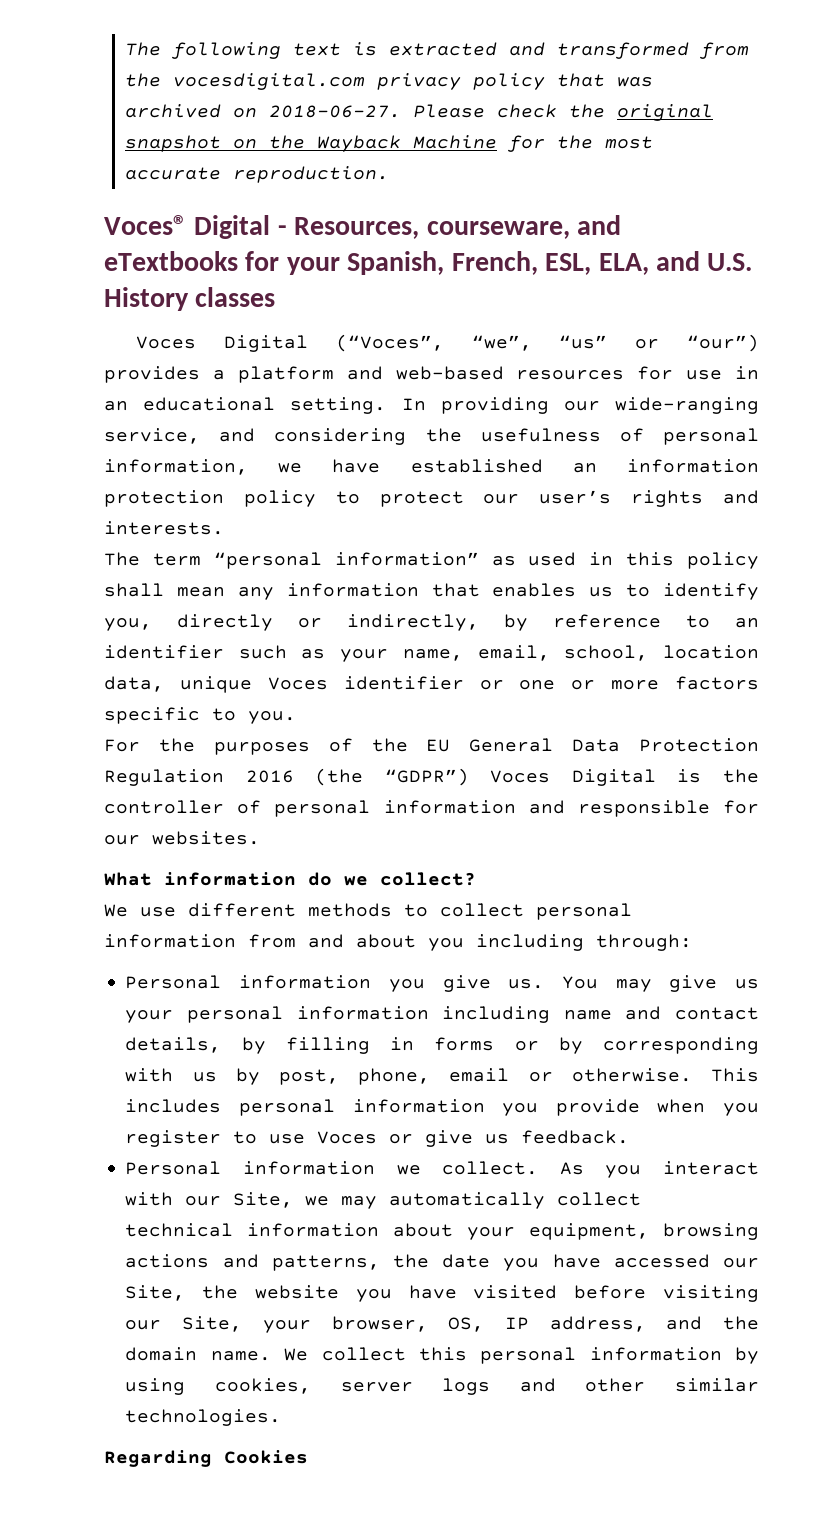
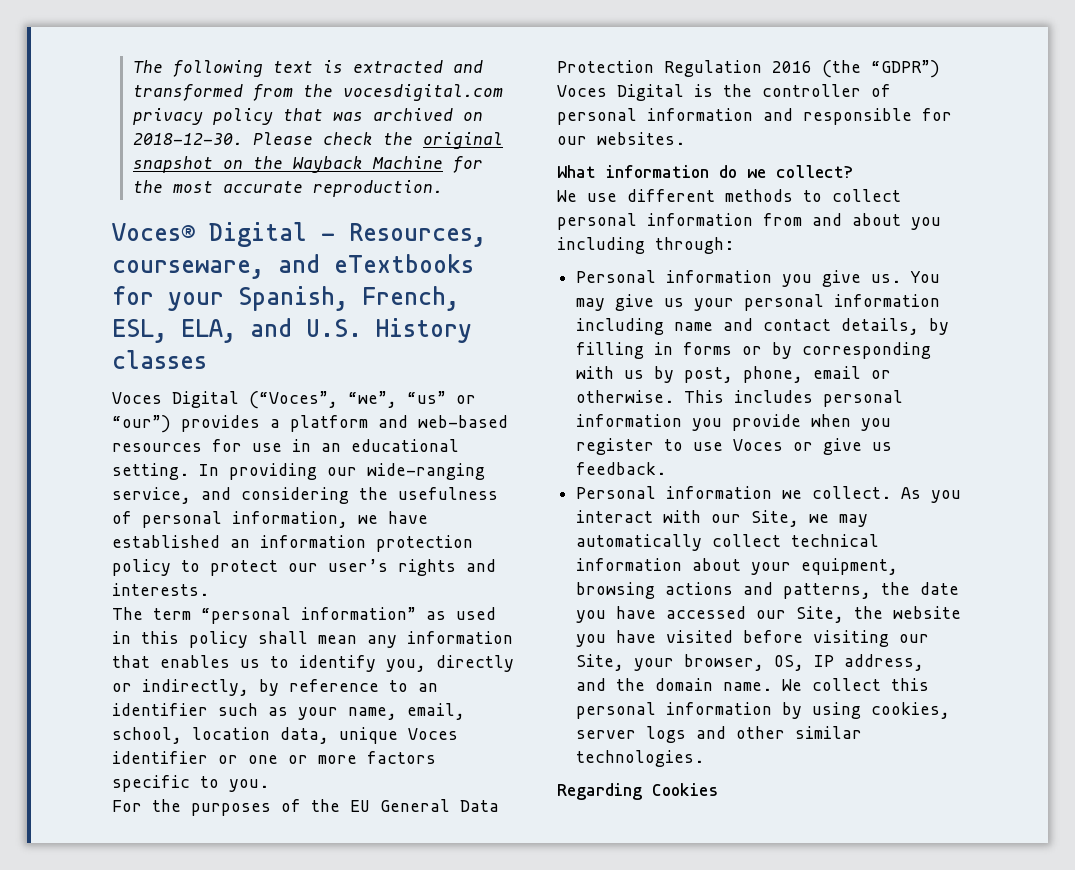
- The following text is extracted and transformed from the vocesdigital.com privacy policy that was archived on 2018-06-27.
+ The following text is extracted and transformed from the vocesdigital.com privacy policy that was archived on 2018-12-30.

